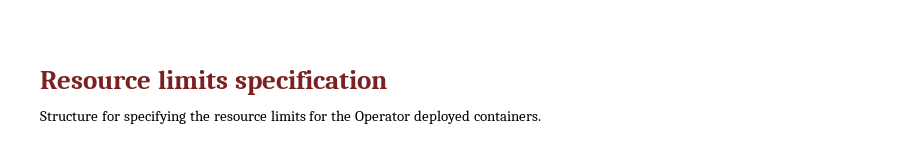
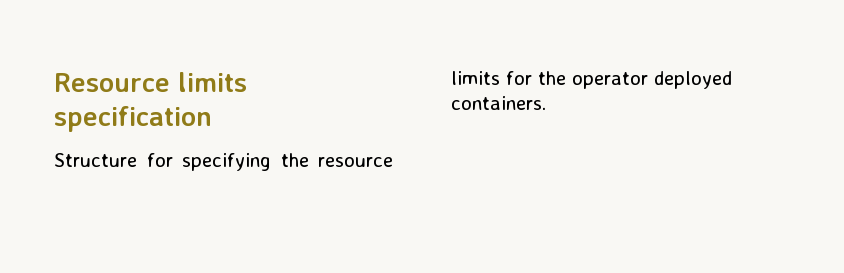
- Structure for specifying the resource limits for the Operator deployed containers.
+ Structure for specifying the resource limits for the operator deployed containers.

